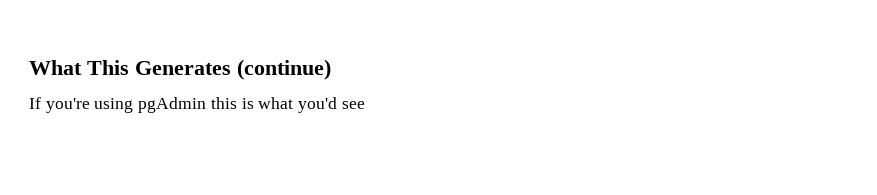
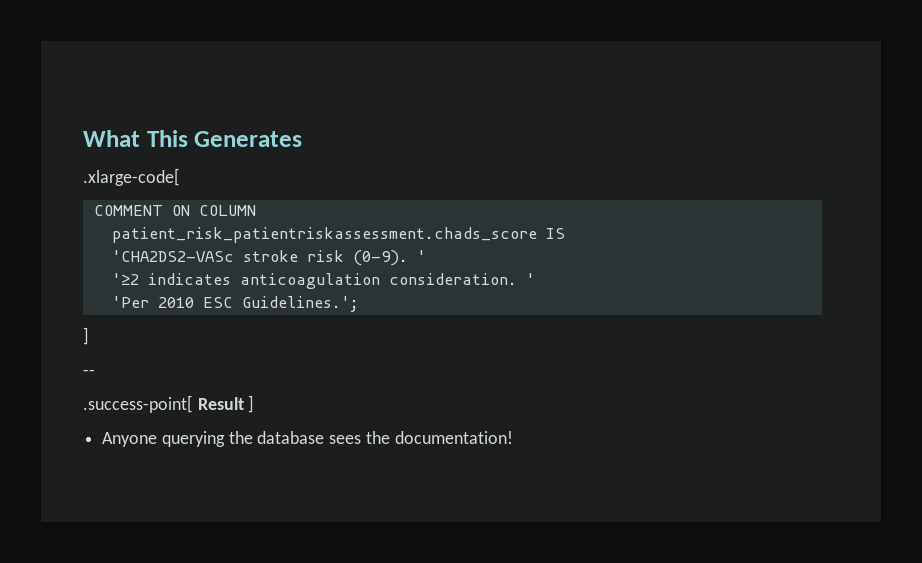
- What This Generates (continue)
- If you're using pgAdmin this is what you'd see
+ What This Generates
+ .xlarge-code[
+ COMMENT ON COLUMN
+ patient_risk_patientriskassessment.chads_score IS
+ 'CHA2DS2-VASc stroke risk (0-9). '
+ '≥2 indicates anticoagulation consideration. '
+ 'Per 2010 ESC Guidelines.';
+ ]
+ --
+ .success-point[ Result ]
+ Anyone querying the database sees the documentation!

